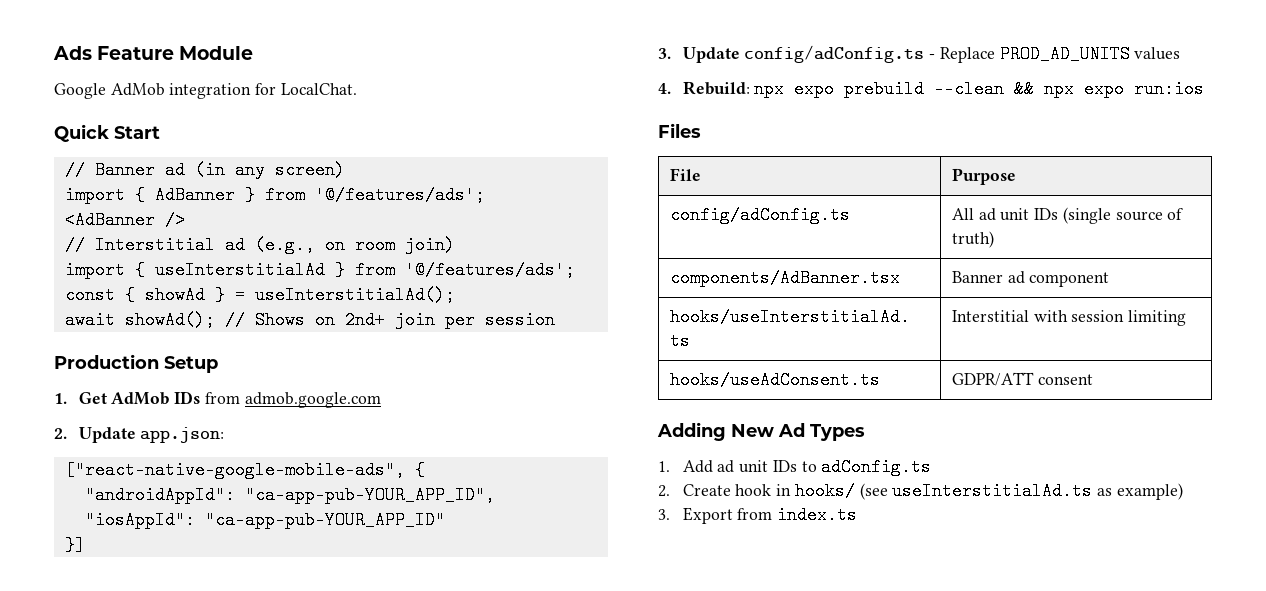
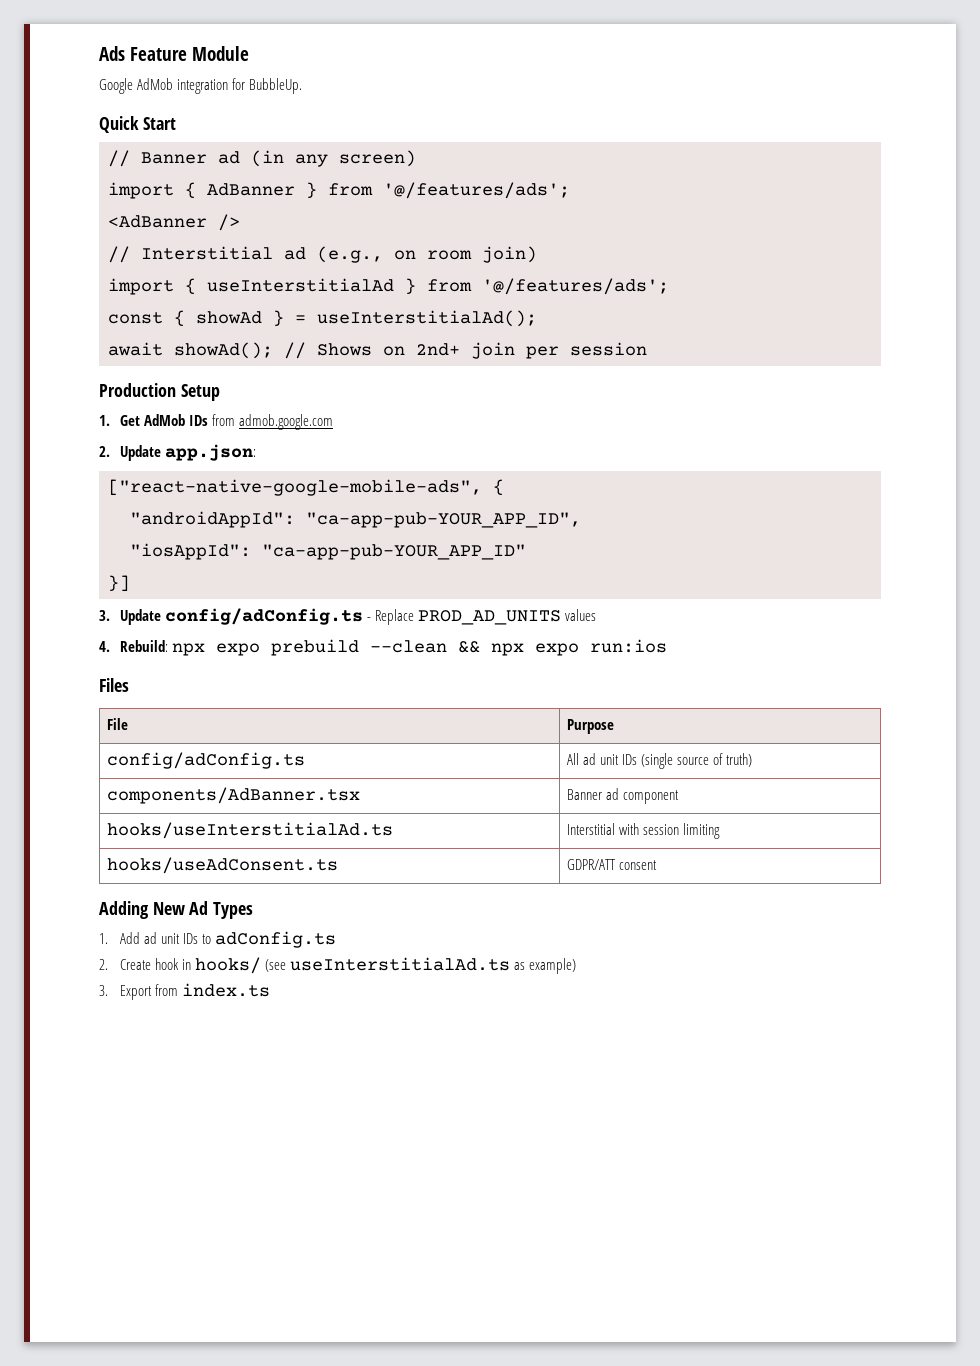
- Google AdMob integration for LocalChat.
+ Google AdMob integration for BubbleUp.

